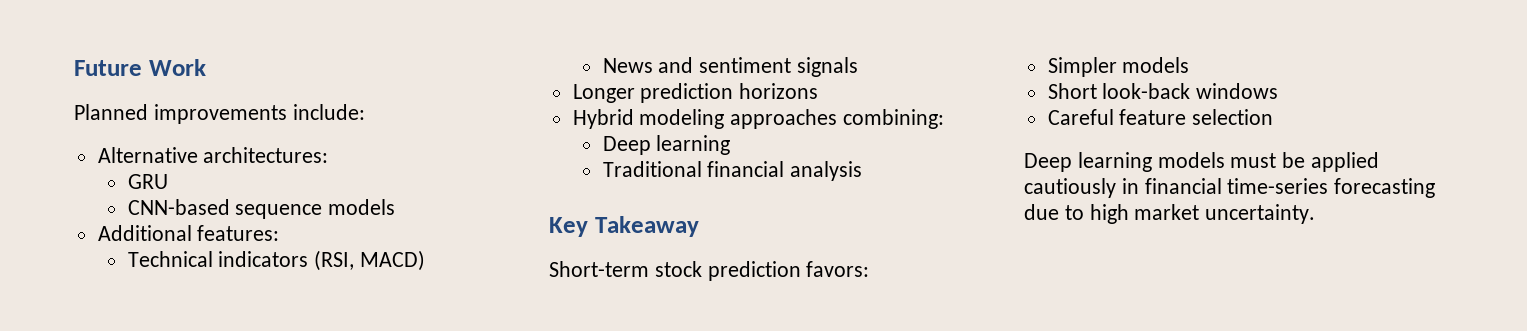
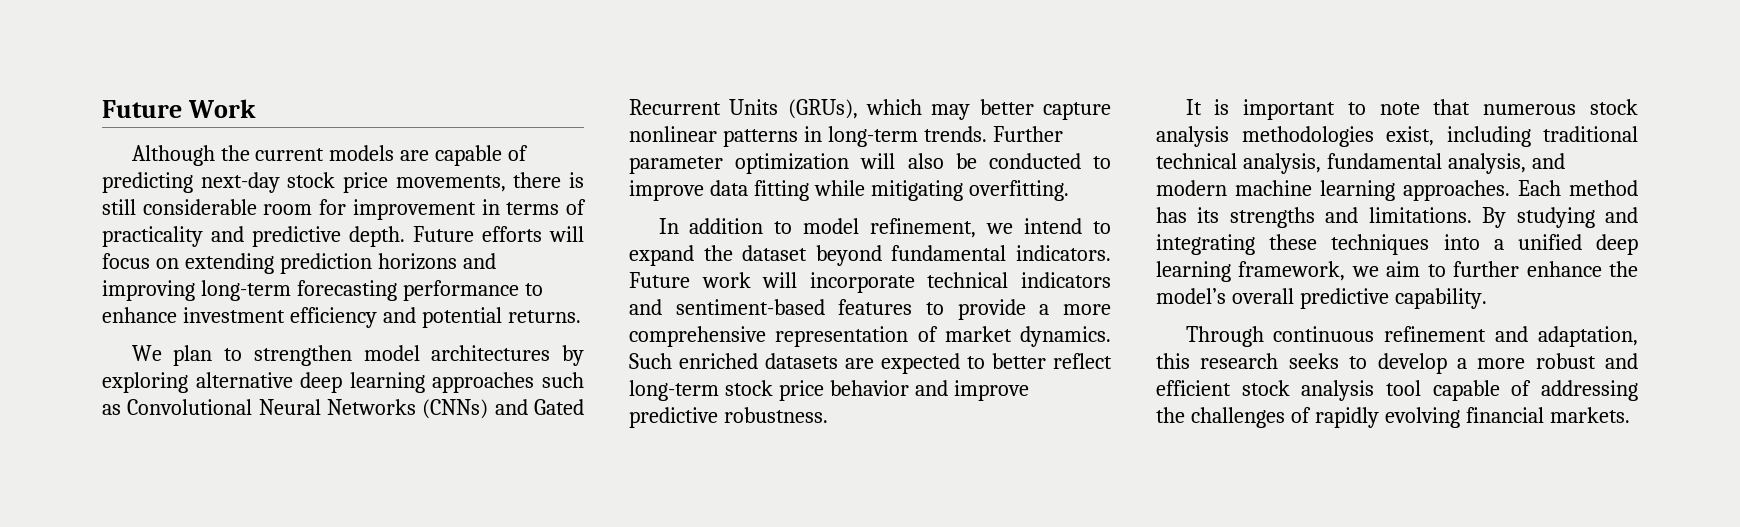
- Planned improvements include:
- Alternative architectures:
- GRU
- CNN-based sequence models
- Additional features:
- Technical indicators (RSI, MACD)
- News and sentiment signals
- Longer prediction horizons
- Hybrid modeling approaches combining:
- Deep learning
- Traditional financial analysis
- Key Takeaway
- Short-term stock prediction favors:
- Simpler models
- Short look-back windows
- Careful feature selection
- Deep learning models must be applied cautiously in financial time-series forecasting due to high market uncertainty.
+ Although the current models are capable of predicting next-day stock price movements, there is still considerable room for improvement in terms of practicality and predictive depth. Future efforts will focus on extending prediction horizons and improving long-term forecasting performance to enhance investment efficiency and potential returns.
+ We plan to strengthen model architectures by exploring alternative deep learning approaches such as Convolutional Neural Networks (CNNs) and Gated Recurrent Units (GRUs), which may better capture nonlinear patterns in long-term trends. Further parameter optimization will also be conducted to improve data fitting while mitigating overfitting.
+ In addition to model refinement, we intend to expand the dataset beyond fundamental indicators. Future work will incorporate technical indicators and sentiment-based features to provide a more comprehensive representation of market dynamics. Such enriched datasets are expected to better reflect long-term stock price behavior and improve predictive robustness.
+ It is important to note that numerous stock analysis methodologies exist, including traditional technical analysis, fundamental analysis, and modern machine learning approaches. Each method has its strengths and limitations. By studying and integrating these techniques into a unified deep learning framework, we aim to further enhance the model’s overall predictive capability.
+ Through continuous refinement and adaptation, this research seeks to develop a more robust and efficient stock analysis tool capable of addressing the challenges of rapidly evolving financial markets.

